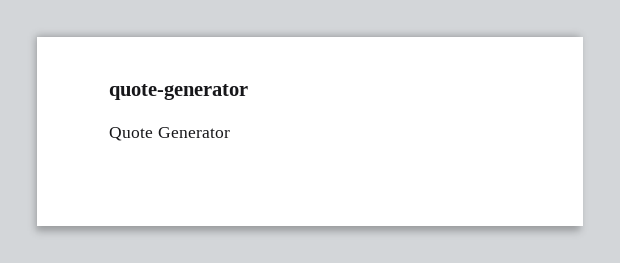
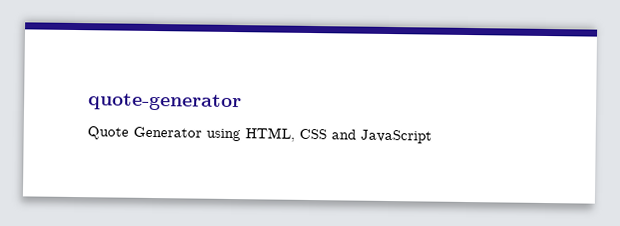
- Quote Generator
+ Quote Generator using HTML, CSS and JavaScript

